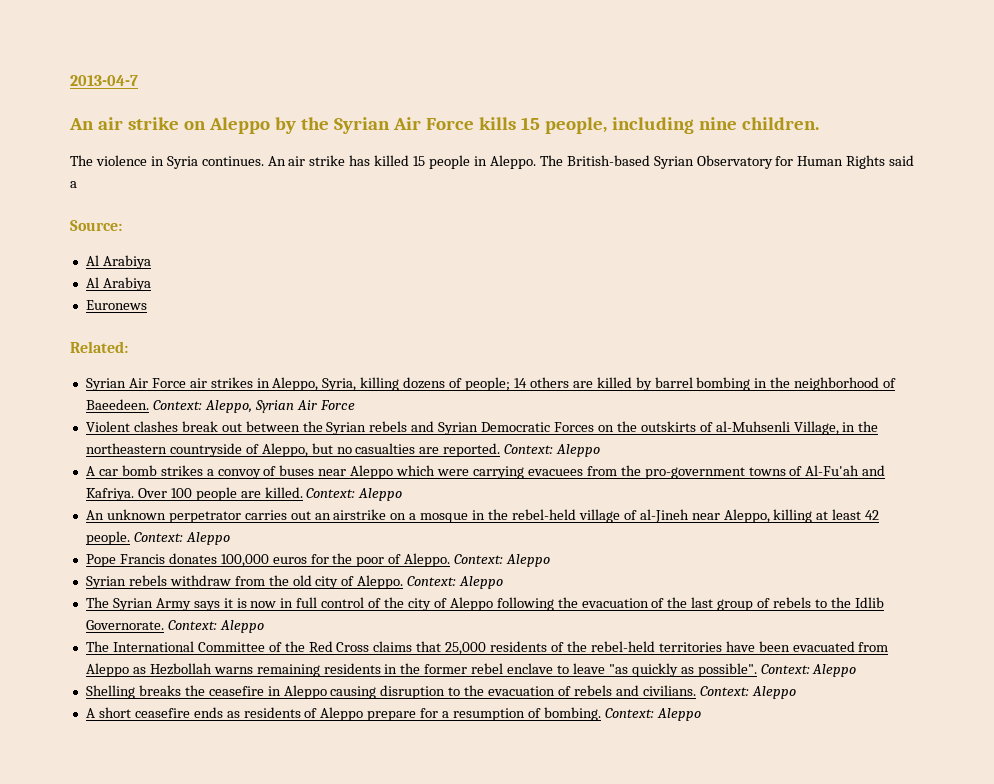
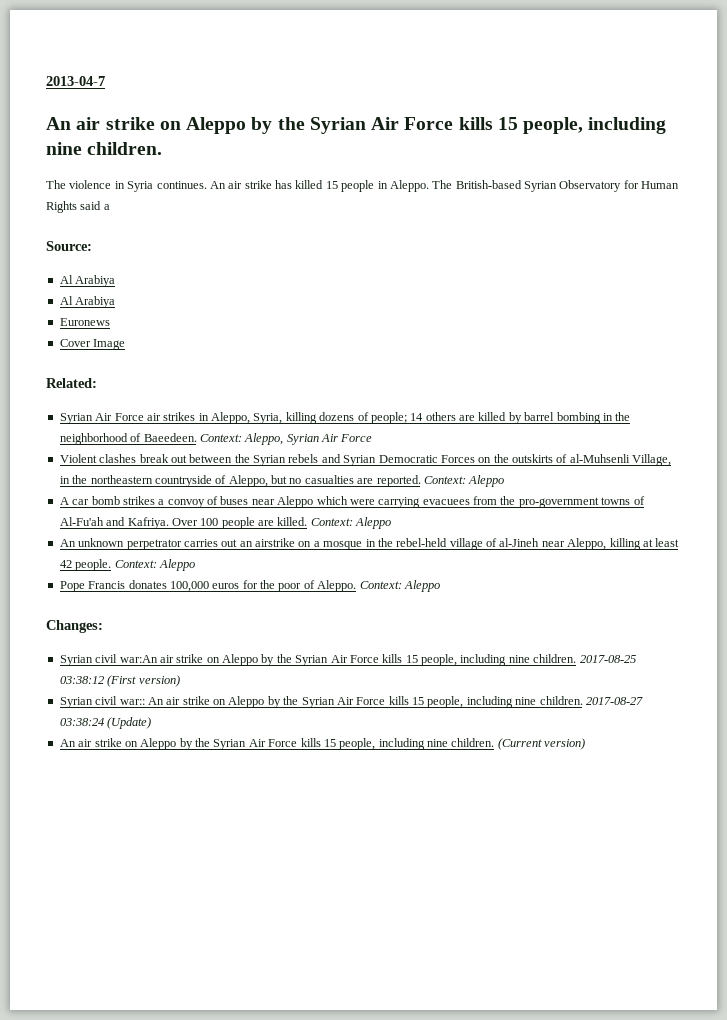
+ Cover Image
- Syrian rebels withdraw from the old city of Aleppo. Context: Aleppo
- The Syrian Army says it is now in full control of the city of Aleppo following the evacuation of the last group of rebels to the Idlib Governorate. Context: Aleppo
- The International Committee of the Red Cross claims that 25,000 residents of the rebel-held territories have been evacuated from Aleppo as Hezbollah warns remaining residents in the former rebel enclave to leave "as quickly as possible". Context: Aleppo
- Shelling breaks the ceasefire in Aleppo causing disruption to the evacuation of rebels and civilians. Context: Aleppo
- A short ceasefire ends as residents of Aleppo prepare for a resumption of bombing. Context: Aleppo
+ Changes:
+ Syrian civil war:An air strike on Aleppo by the Syrian Air Force kills 15 people, including nine children. 2017-08-25 03:38:12 (First version)
+ Syrian civil war:: An air strike on Aleppo by the Syrian Air Force kills 15 people, including nine children. 2017-08-27 03:38:24 (Update)
+ An air strike on Aleppo by the Syrian Air Force kills 15 people, including nine children. (Current version)

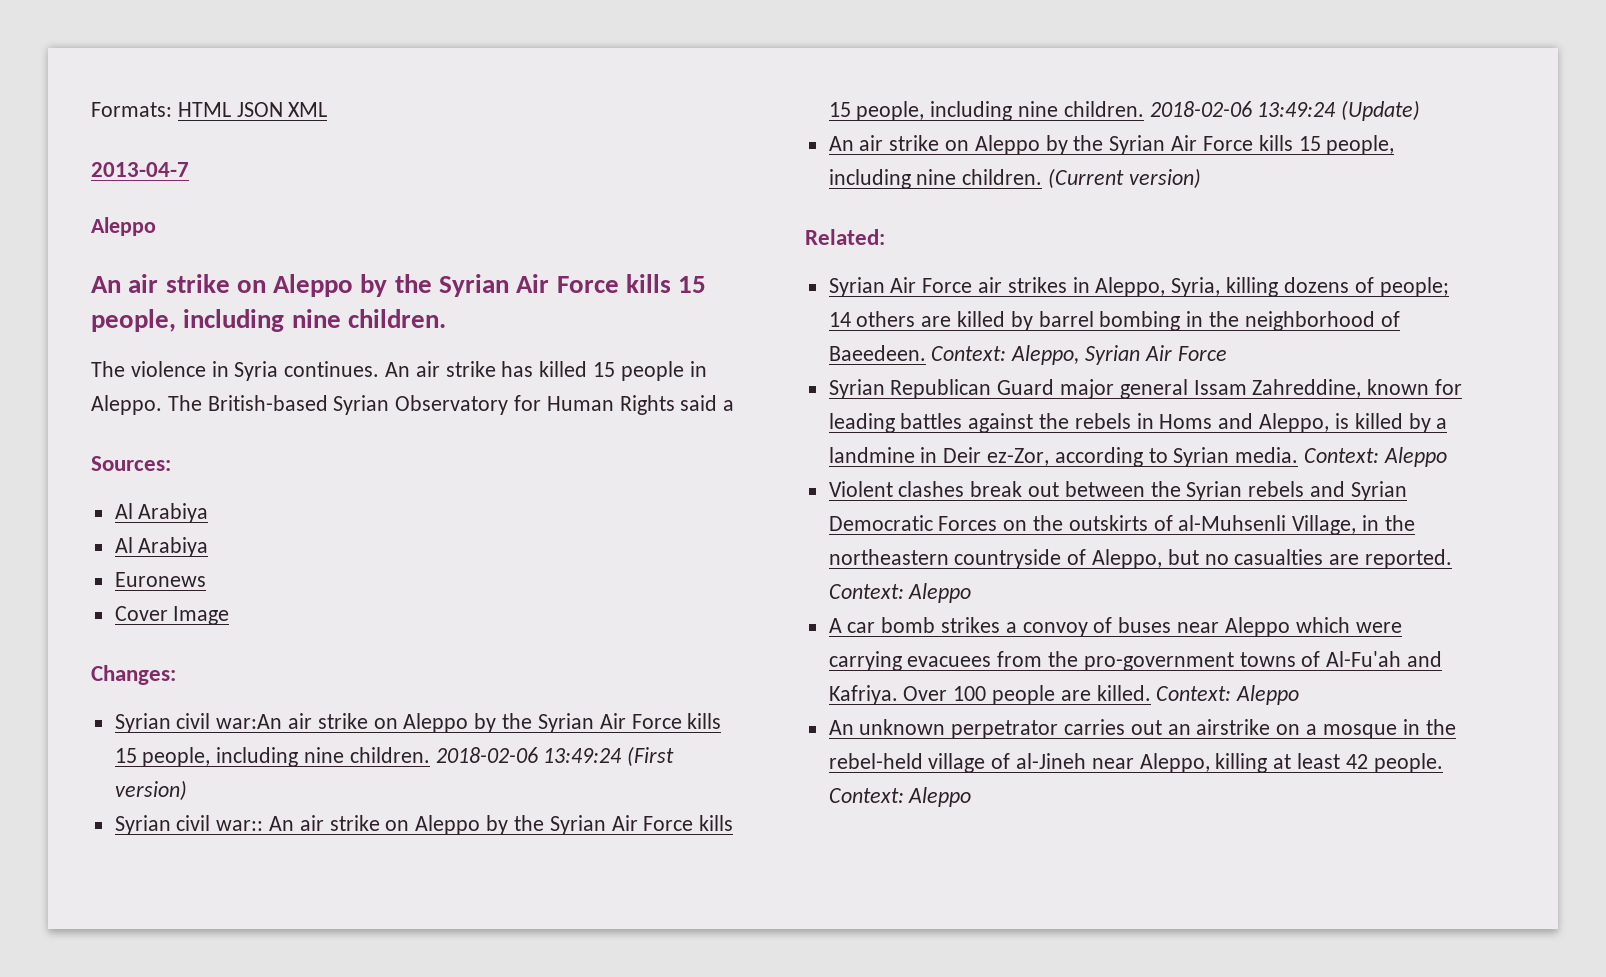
+ Formats: HTML JSON XML
  2013-04-7
+ Aleppo
- Source:
+ Sources:
+ Changes:
+ Syrian civil war:An air strike on Aleppo by the Syrian Air Force kills 15 people, including nine children. 2018-02-06 13:49:24 (First version)
+ Syrian civil war:: An air strike on Aleppo by the Syrian Air Force kills 15 people, including nine children. 2018-02-06 13:49:24 (Update)
+ An air strike on Aleppo by the Syrian Air Force kills 15 people, including nine children. (Current version)
+ Syrian Republican Guard major general Issam Zahreddine, known for leading battles against the rebels in Homs and Aleppo, is killed by a landmine in Deir ez-Zor, according to Syrian media. Context: Aleppo
- Pope Francis donates 100,000 euros for the poor of Aleppo. Context: Aleppo
- Changes:
- Syrian civil war:An air strike on Aleppo by the Syrian Air Force kills 15 people, including nine children. 2017-08-25 03:38:12 (First version)
- Syrian civil war:: An air strike on Aleppo by the Syrian Air Force kills 15 people, including nine children. 2017-08-27 03:38:24 (Update)
- An air strike on Aleppo by the Syrian Air Force kills 15 people, including nine children. (Current version)

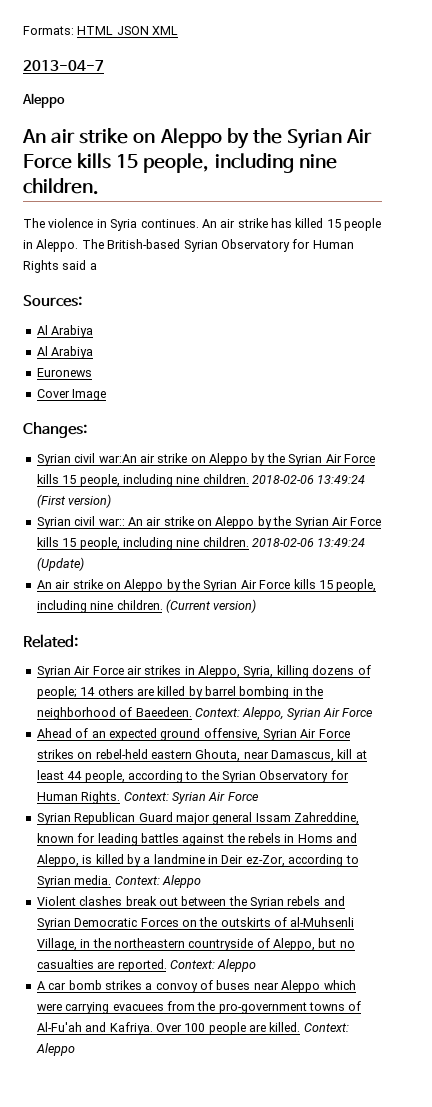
+ Ahead of an expected ground offensive, Syrian Air Force strikes on rebel-held eastern Ghouta, near Damascus, kill at least 44 people, according to the Syrian Observatory for Human Rights. Context: Syrian Air Force
- An unknown perpetrator carries out an airstrike on a mosque in the rebel-held village of al-Jineh near Aleppo, killing at least 42 people. Context: Aleppo

